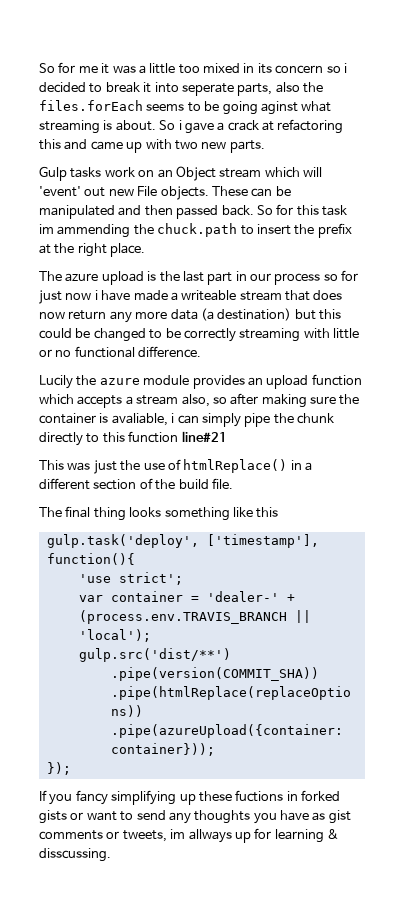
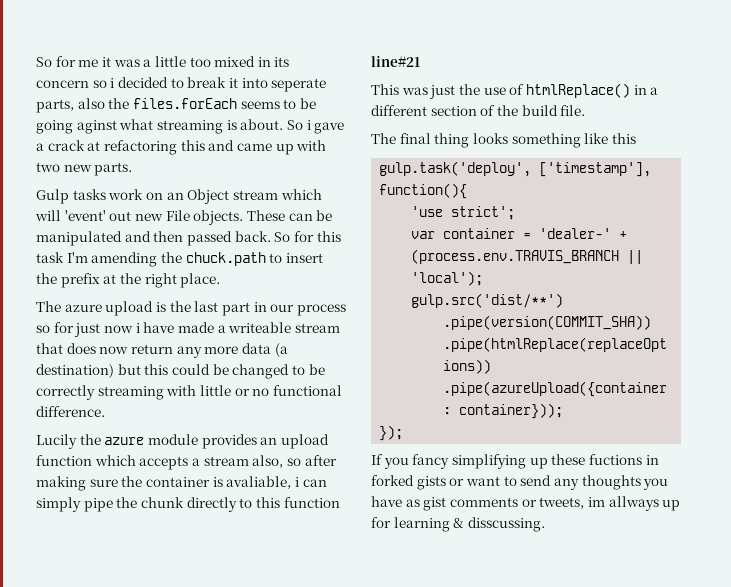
- So for this task im ammending the chuck.path to insert the prefix at the right place.
+ So for this task I'm amending the chuck.path to insert the prefix at the right place.

